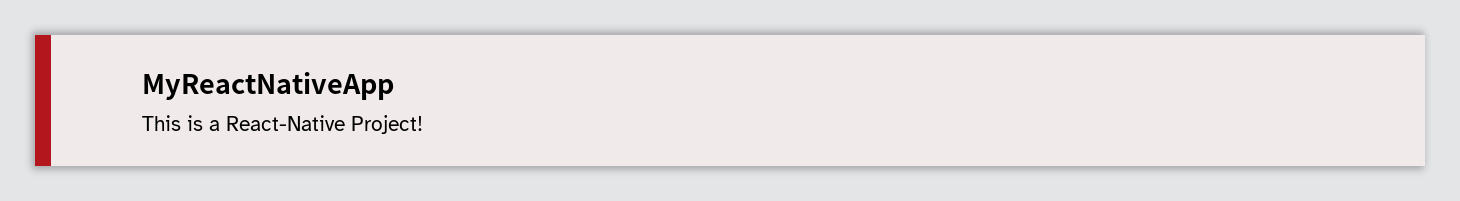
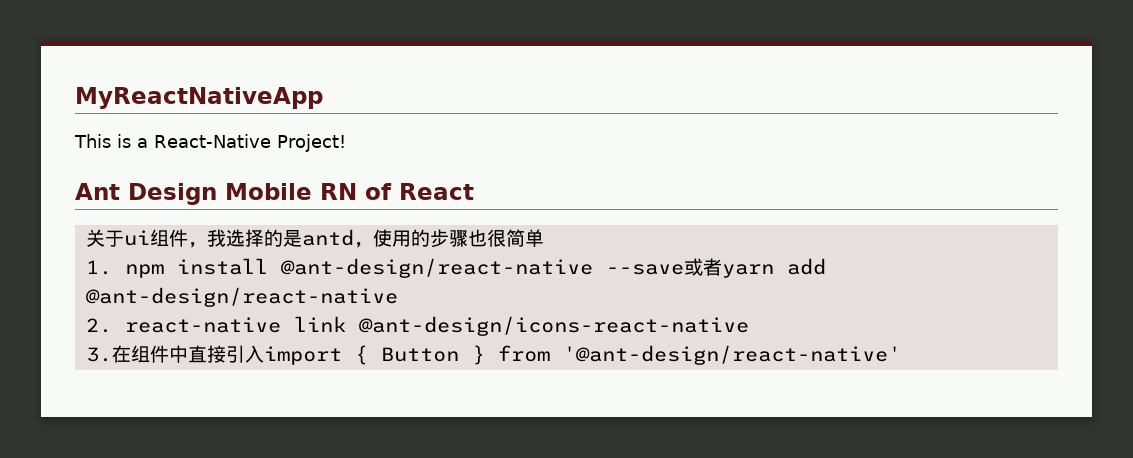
+ Ant Design Mobile RN of React
+ 关于ui组件，我选择的是antd，使用的步骤也很简单
+ 1. npm install @ant-design/react-native --save或者yarn add @ant-design/react-native
+ 2. react-native link @ant-design/icons-react-native
+ 3.在组件中直接引入import { Button } from '@ant-design/react-native'

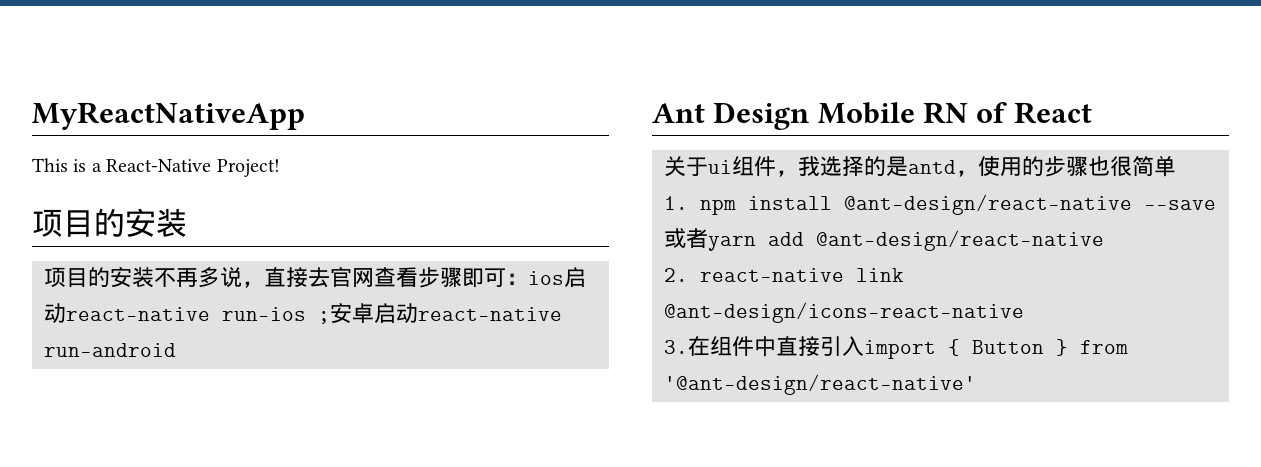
  This is a React-Native Project!
+ 项目的安装
+ 项目的安装不再多说，直接去官网查看步骤即可：ios启动react-native run-ios ;安卓启动react-native run-android

